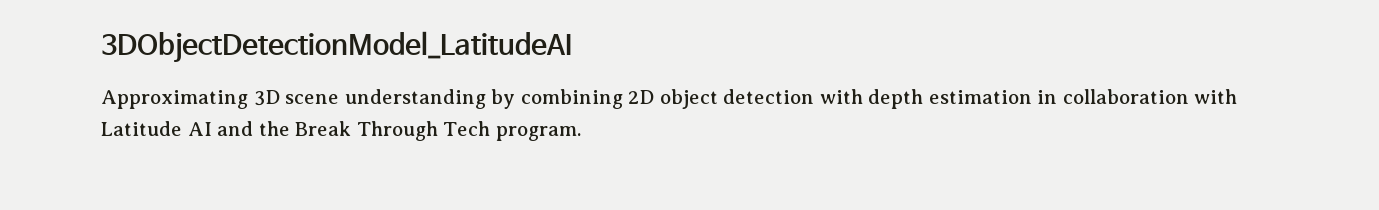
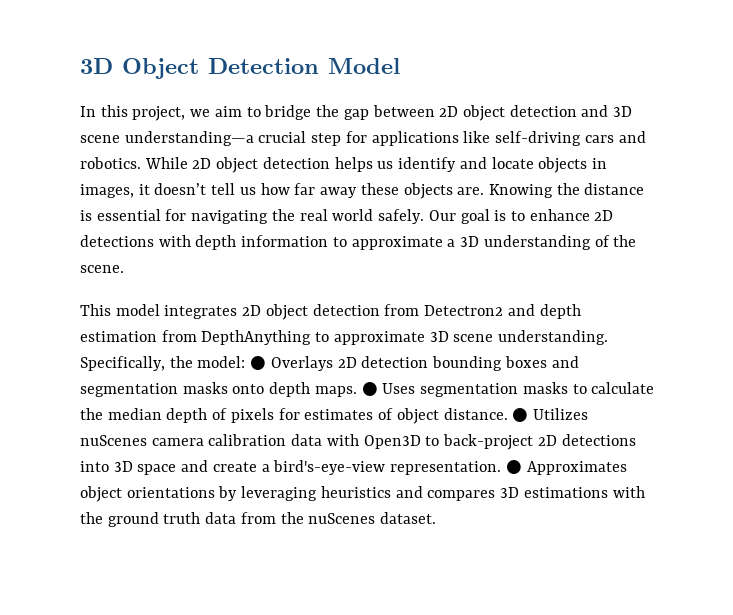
- 3DObjectDetectionModel_LatitudeAI
- Approximating 3D scene understanding by combining 2D object detection with depth estimation in collaboration with Latitude AI and the Break Through Tech program.
+ 3D Object Detection Model
+ In this project, we aim to bridge the gap between 2D object detection and 3D scene understanding—a crucial step for applications like self-driving cars and robotics. While 2D object detection helps us identify and locate objects in images, it doesn’t tell us how far away these objects are. Knowing the distance is essential for navigating the real world safely. Our goal is to enhance 2D detections with depth information to approximate a 3D understanding of the scene.
+ This model integrates 2D object detection from Detectron2 and depth estimation from DepthAnything to approximate 3D scene understanding. Specifically, the model: ● Overlays 2D detection bounding boxes and segmentation masks onto depth maps. ● Uses segmentation masks to calculate the median depth of pixels for estimates of object distance. ● Utilizes nuScenes camera calibration data with Open3D to back-project 2D detections into 3D space and create a bird's-eye-view representation. ● Approximates object orientations by leveraging heuristics and compares 3D estimations with the ground truth data from the nuScenes dataset.

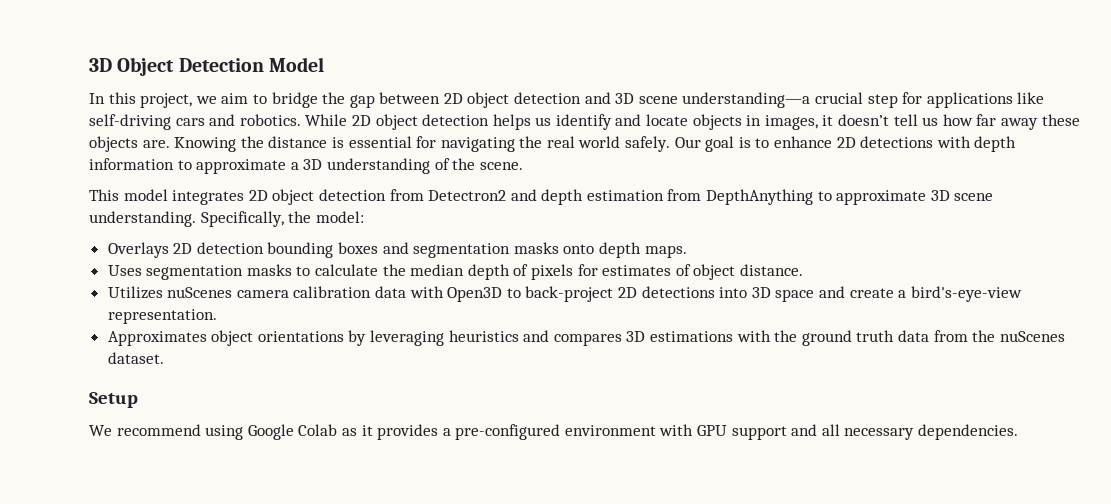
- Specifically, the model: ● Overlays 2D detection bounding boxes and segmentation masks onto depth maps. ● Uses segmentation masks to calculate the median depth of pixels for estimates of object distance. ● Utilizes nuScenes camera calibration data with Open3D to back-project 2D detections into 3D space and create a bird's-eye-view representation. ● Approximates object orientations by leveraging heuristics and compares 3D estimations with the ground truth data from the nuScenes dataset.
+ Specifically, the model:
+ Overlays 2D detection bounding boxes and segmentation masks onto depth maps.
+ Uses segmentation masks to calculate the median depth of pixels for estimates of object distance.
+ Utilizes nuScenes camera calibration data with Open3D to back-project 2D detections into 3D space and create a bird's-eye-view representation.
+ Approximates object orientations by leveraging heuristics and compares 3D estimations with the ground truth data from the nuScenes dataset.
+ Setup
+ We recommend using Google Colab as it provides a pre-configured environment with GPU support and all necessary dependencies.

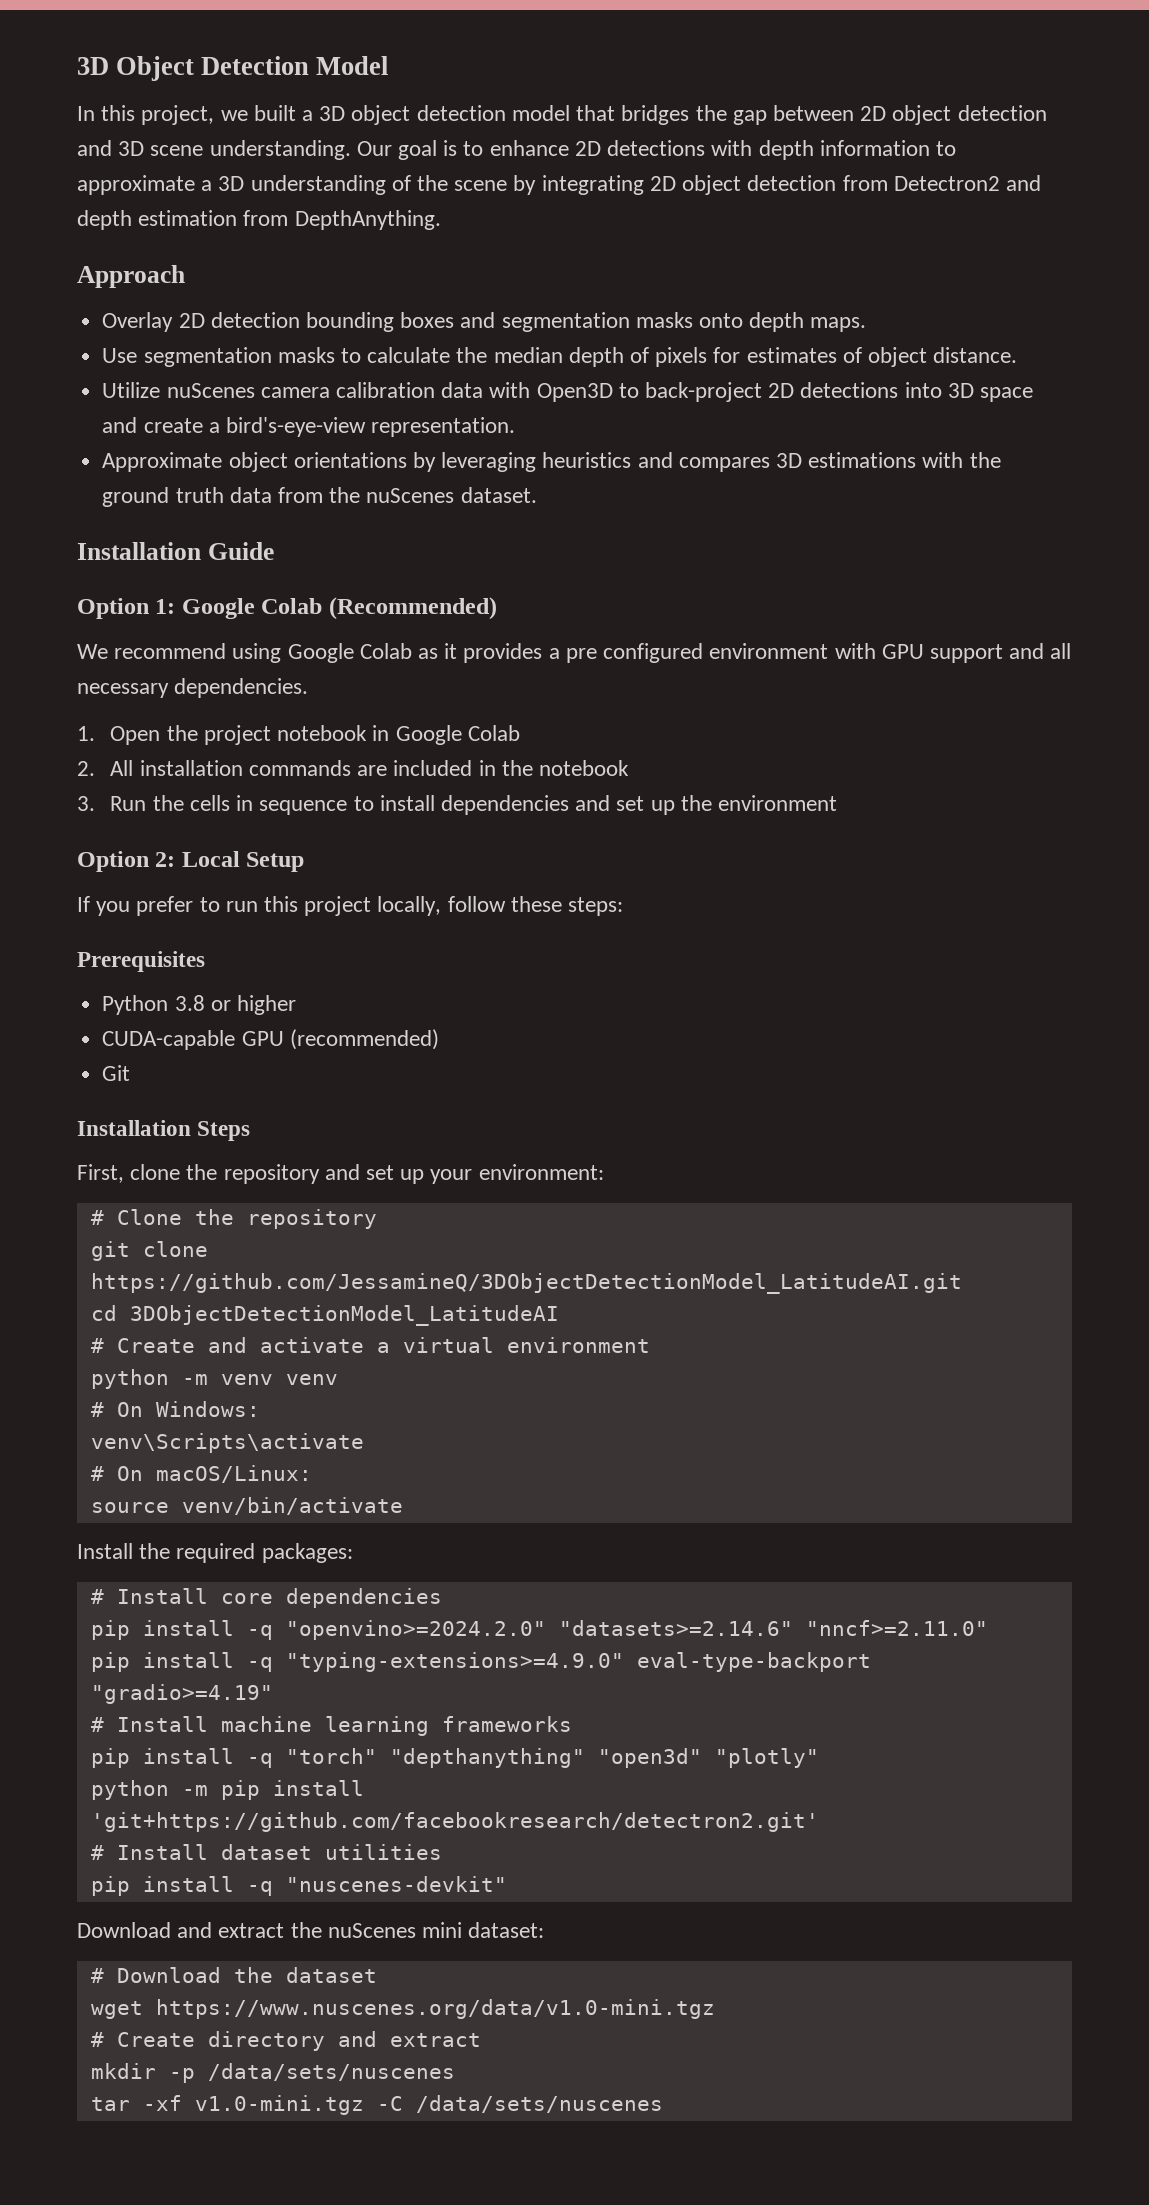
- In this project, we aim to bridge the gap between 2D object detection and 3D scene understanding—a crucial step for applications like self-driving cars and robotics. While 2D object detection helps us identify and locate objects in images, it doesn’t tell us how far away these objects are. Knowing the distance is essential for navigating the real world safely.
+ In this project, we built a 3D object detection model that bridges the gap between 2D object detection and 3D scene understanding.
- Our goal is to enhance 2D detections with depth information to approximate a 3D understanding of the scene.
- This model integrates 2D object detection from Detectron2 and depth estimation from DepthAnything to approximate 3D scene understanding. Specifically, the model:
- Overlays 2D detection bounding boxes and segmentation masks onto depth maps.
+ Our goal is to enhance 2D detections with depth information to approximate a 3D understanding of the scene by integrating 2D object detection from Detectron2 and depth estimation from DepthAnything.
+ Approach
+ Overlay 2D detection bounding boxes and segmentation masks onto depth maps.
- Uses segmentation masks to calculate the median depth of pixels for estimates of object distance.
+ Use segmentation masks to calculate the median depth of pixels for estimates of object distance.
- Utilizes nuScenes camera calibration data with Open3D to back-project 2D detections into 3D space and create a bird's-eye-view representation.
+ Utilize nuScenes camera calibration data with Open3D to back-project 2D detections into 3D space and create a bird's-eye-view representation.
- Approximates object orientations by leveraging heuristics and compares 3D estimations with the ground truth data from the nuScenes dataset.
+ Approximate object orientations by leveraging heuristics and compares 3D estimations with the ground truth data from the nuScenes dataset.
- Setup
+ Installation Guide
+ Option 1: Google Colab (Recommended)
- We recommend using Google Colab as it provides a pre-configured environment with GPU support and all necessary dependencies.
+ We recommend using Google Colab as it provides a pre configured environment with GPU support and all necessary dependencies.
+ 1. Open the project notebook in Google Colab
+ 2. All installation commands are included in the notebook
+ 3. Run the cells in sequence to install dependencies and set up the environment
+ Option 2: Local Setup
+ If you prefer to run this project locally, follow these steps:
+ Prerequisites
+ Python 3.8 or higher
+ CUDA-capable GPU (recommended)
+ Git
+ Installation Steps
+ First, clone the repository and set up your environment:
+ # Clone the repository
+ git clone https://github.com/JessamineQ/3DObjectDetectionModel_LatitudeAI.git
+ cd 3DObjectDetectionModel_LatitudeAI
+ # Create and activate a virtual environment
+ python -m venv venv
+ # On Windows:
+ venv\Scripts\activate
+ # On macOS/Linux:
+ source venv/bin/activate
+ Install the required packages:
+ # Install core dependencies
+ pip install -q "openvino>=2024.2.0" "datasets>=2.14.6" "nncf>=2.11.0"
+ pip install -q "typing-extensions>=4.9.0" eval-type-backport "gradio>=4.19"
+ # Install machine learning frameworks
+ pip install -q "torch" "depthanything" "open3d" "plotly"
+ python -m pip install 'git+https://github.com/facebookresearch/detectron2.git'
+ # Install dataset utilities
+ pip install -q "nuscenes-devkit"
+ Download and extract the nuScenes mini dataset:
+ # Download the dataset
+ wget https://www.nuscenes.org/data/v1.0-mini.tgz
+ # Create directory and extract
+ mkdir -p /data/sets/nuscenes
+ tar -xf v1.0-mini.tgz -C /data/sets/nuscenes

